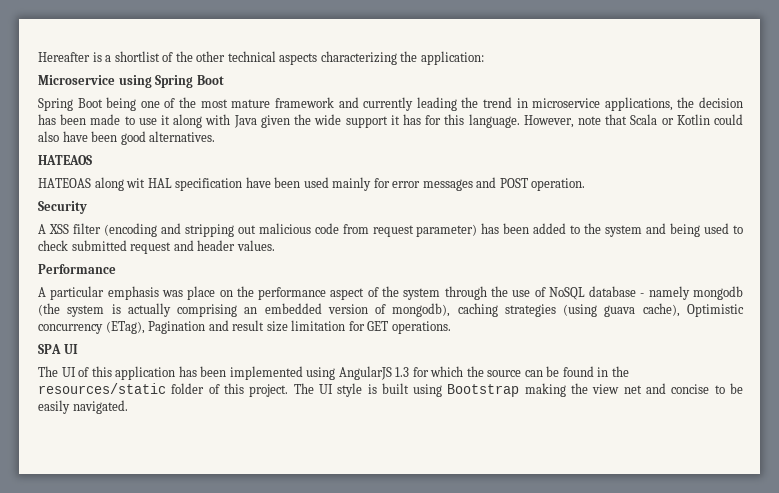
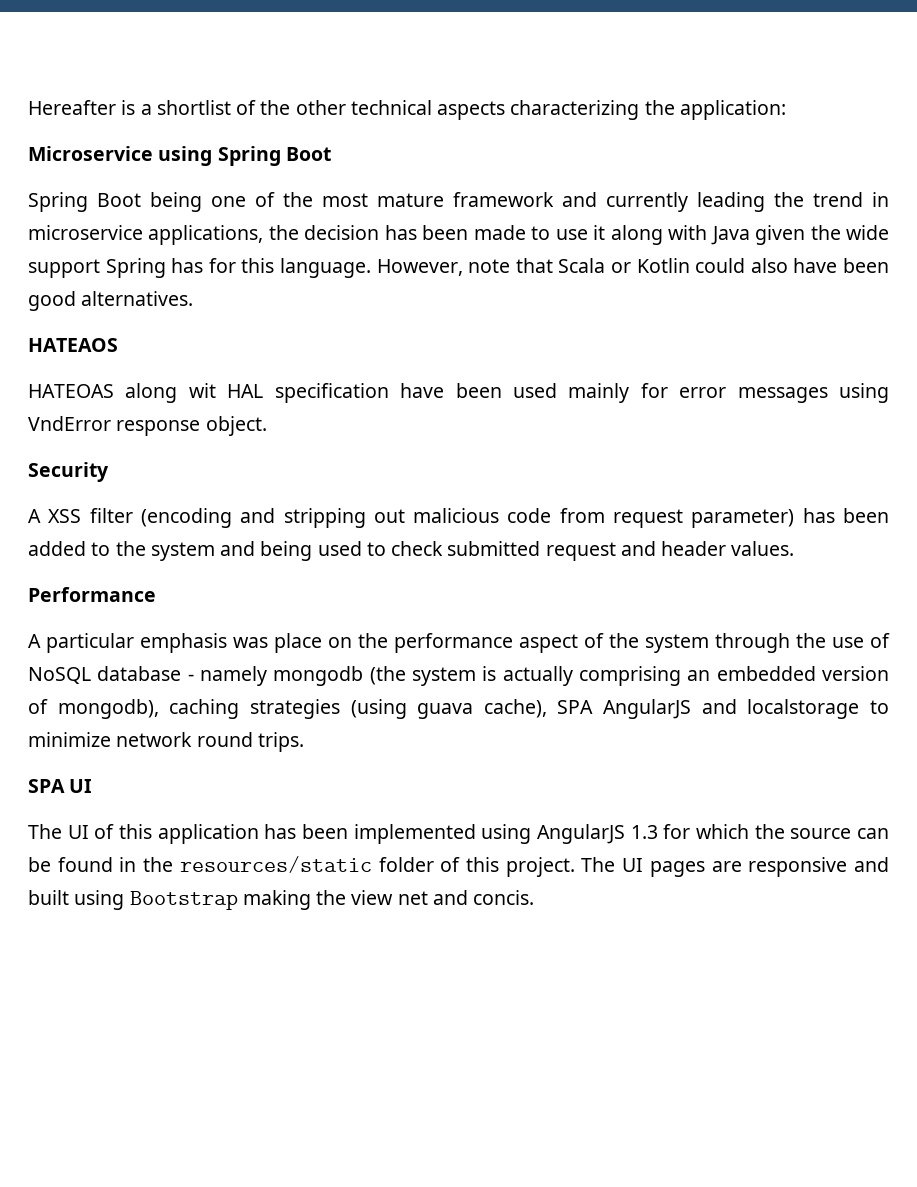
- Spring Boot being one of the most mature framework and currently leading the trend in microservice applications, the decision has been made to use it along with Java given the wide support it has for this language.
+ Spring Boot being one of the most mature framework and currently leading the trend in microservice applications, the decision has been made to use it along with Java given the wide support Spring has for this language.
- HATEOAS along wit HAL specification have been used mainly for error messages and POST operation.
+ HATEOAS along wit HAL specification have been used mainly for error messages using VndError response object.
- A particular emphasis was place on the performance aspect of the system through the use of NoSQL database - namely mongodb (the system is actually comprising an embedded version of mongodb), caching strategies (using guava cache), Optimistic concurrency (ETag), Pagination and result size limitation for GET operations.
+ A particular emphasis was place on the performance aspect of the system through the use of NoSQL database - namely mongodb (the system is actually comprising an embedded version of mongodb), caching strategies (using guava cache), SPA AngularJS and localstorage to minimize network round trips.
- The UI style is built using Bootstrap making the view net and concise to be easily navigated.
+ The UI pages are responsive and built using Bootstrap making the view net and concis.

